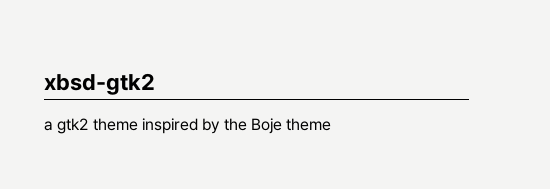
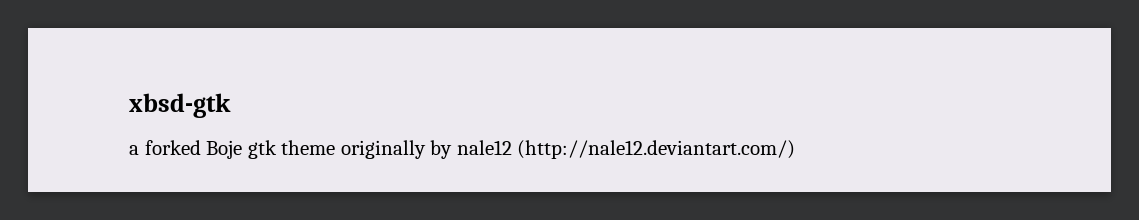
- xbsd-gtk2
+ xbsd-gtk
- a gtk2 theme inspired by the Boje theme
+ a forked Boje gtk theme originally by nale12 (http://nale12.deviantart.com/)

